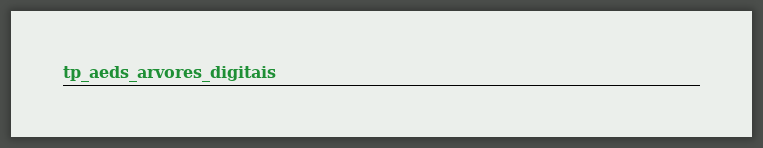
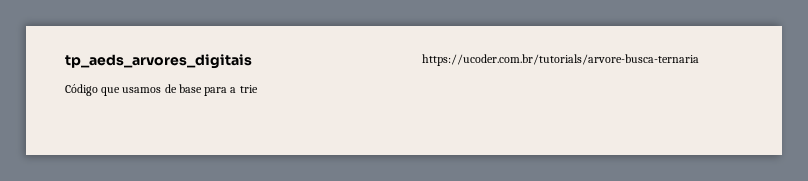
+ Código que usamos de base para a trie https://ucoder.com.br/tutorials/arvore-busca-ternaria

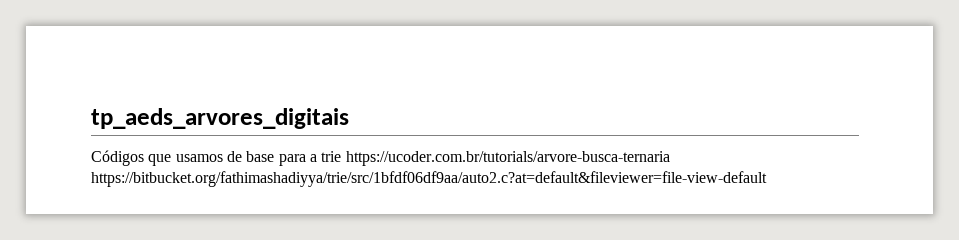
- Código que usamos de base para a trie https://ucoder.com.br/tutorials/arvore-busca-ternaria
+ Códigos que usamos de base para a trie https://ucoder.com.br/tutorials/arvore-busca-ternaria https://bitbucket.org/fathimashadiyya/trie/src/1bfdf06df9aa/auto2.c?at=default&fileviewer=file-view-default

